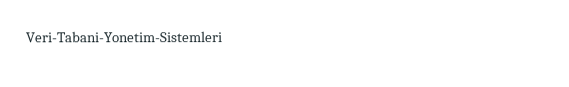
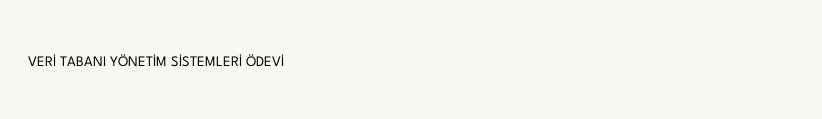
- Veri-Tabani-Yonetim-Sistemleri
+ VERİ TABANI YÖNETİM SİSTEMLERİ ÖDEVİ

